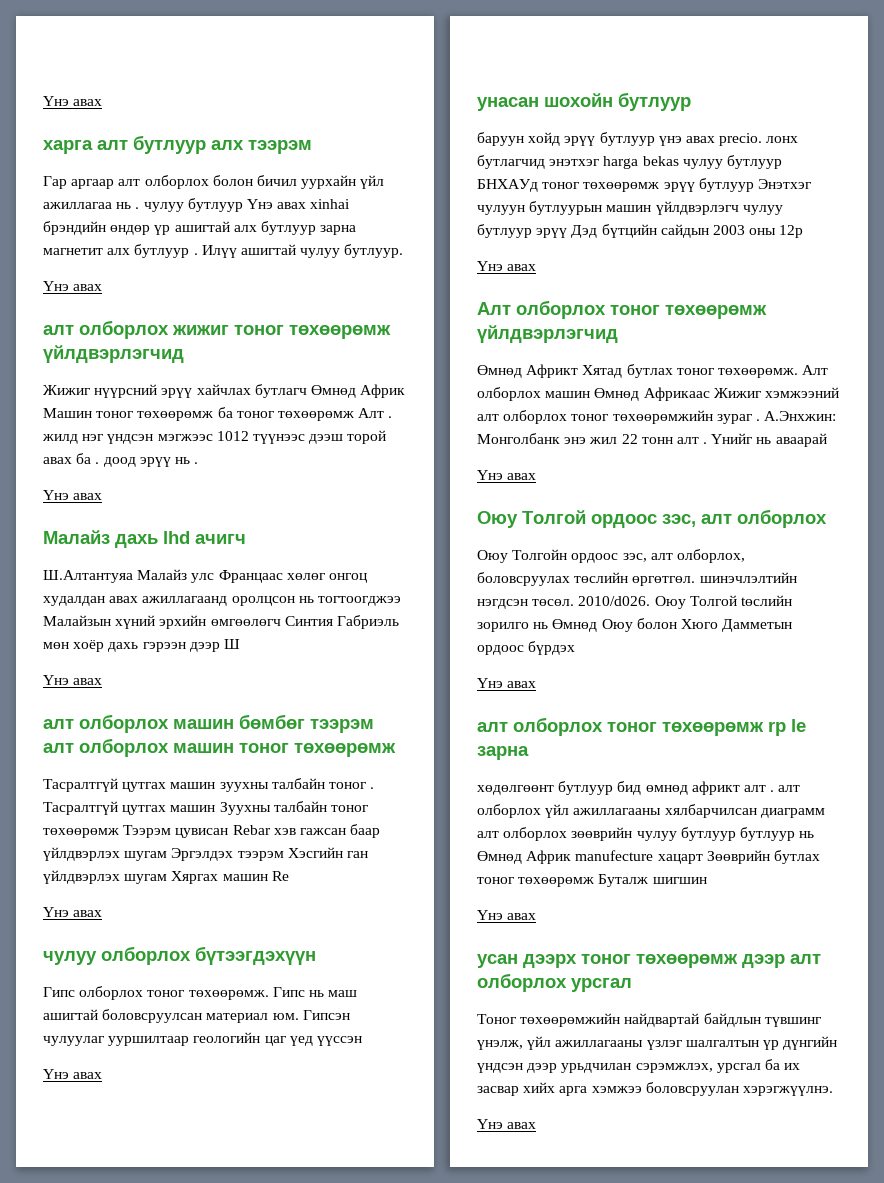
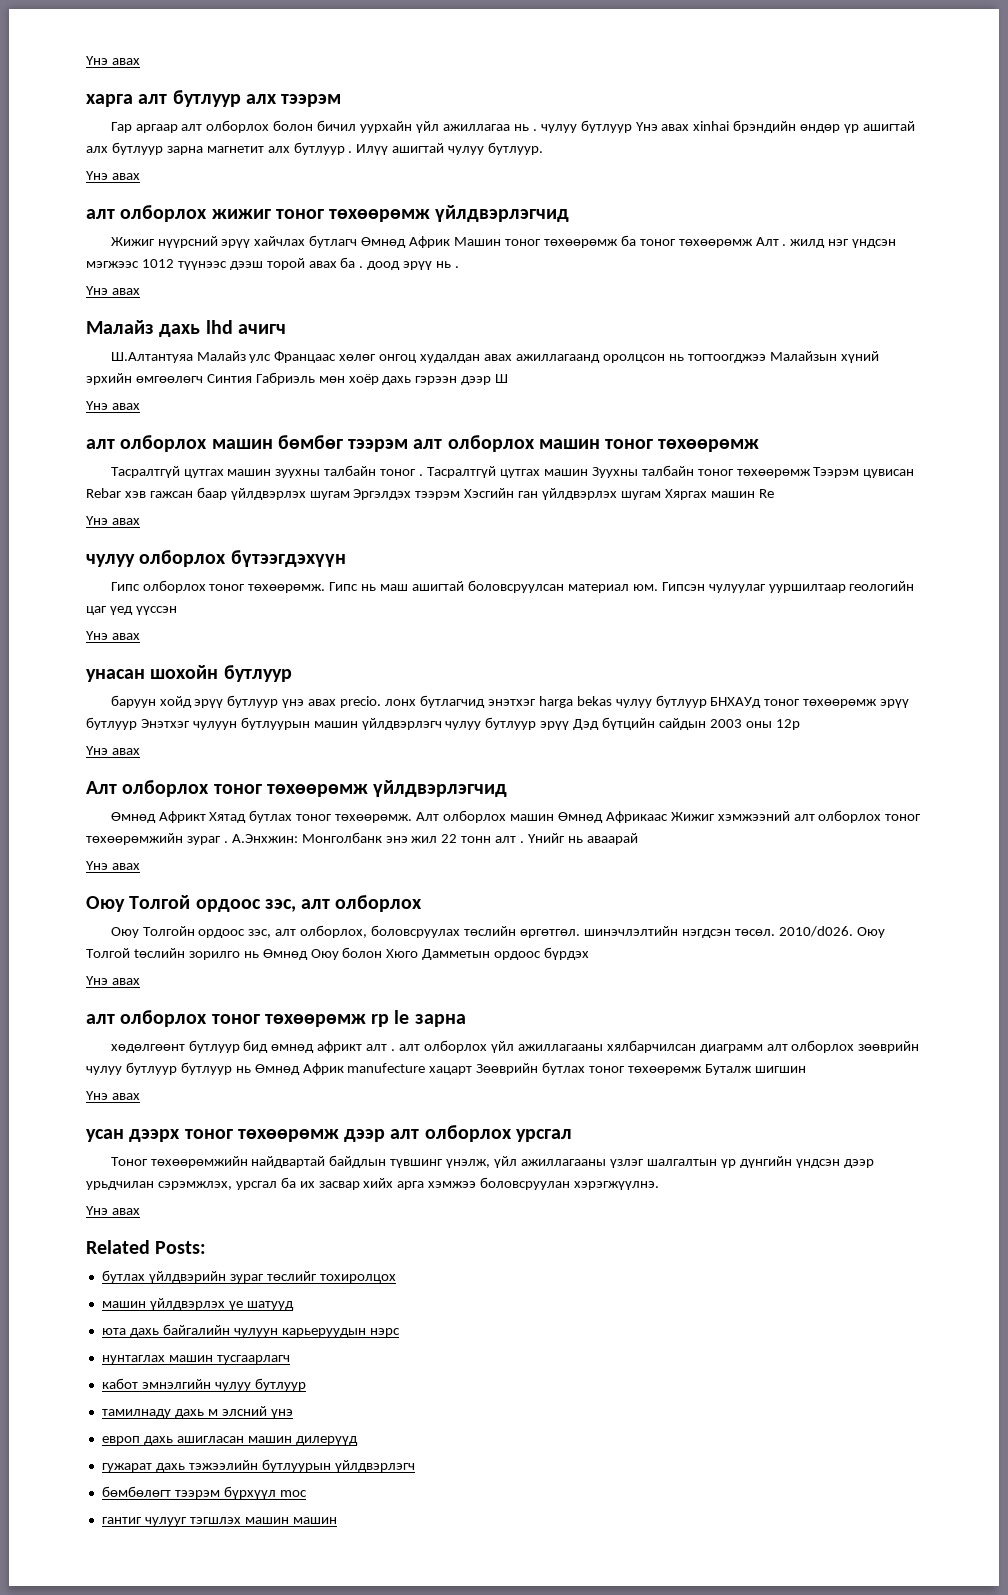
+ Related Posts:
+ бутлах үйлдвэрийн зураг төслийг тохиролцох
+ машин үйлдвэрлэх үе шатууд
+ юта дахь байгалийн чулуун карьеруудын нэрс
+ нунтаглах машин тусгаарлагч
+ кабот эмнэлгийн чулуу бутлуур
+ тамилнаду дахь м элсний үнэ
+ европ дахь ашигласан машин дилерүүд
+ гужарат дахь тэжээлийн бутлуурын үйлдвэрлэгч
+ бөмбөлөгт тээрэм бүрхүүл moc
+ гантиг чулууг тэгшлэх машин машин

